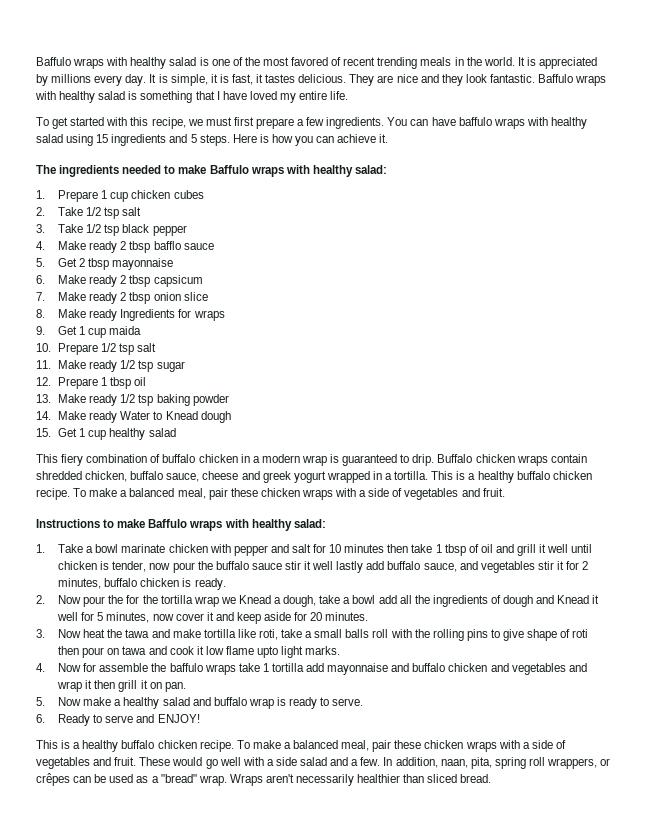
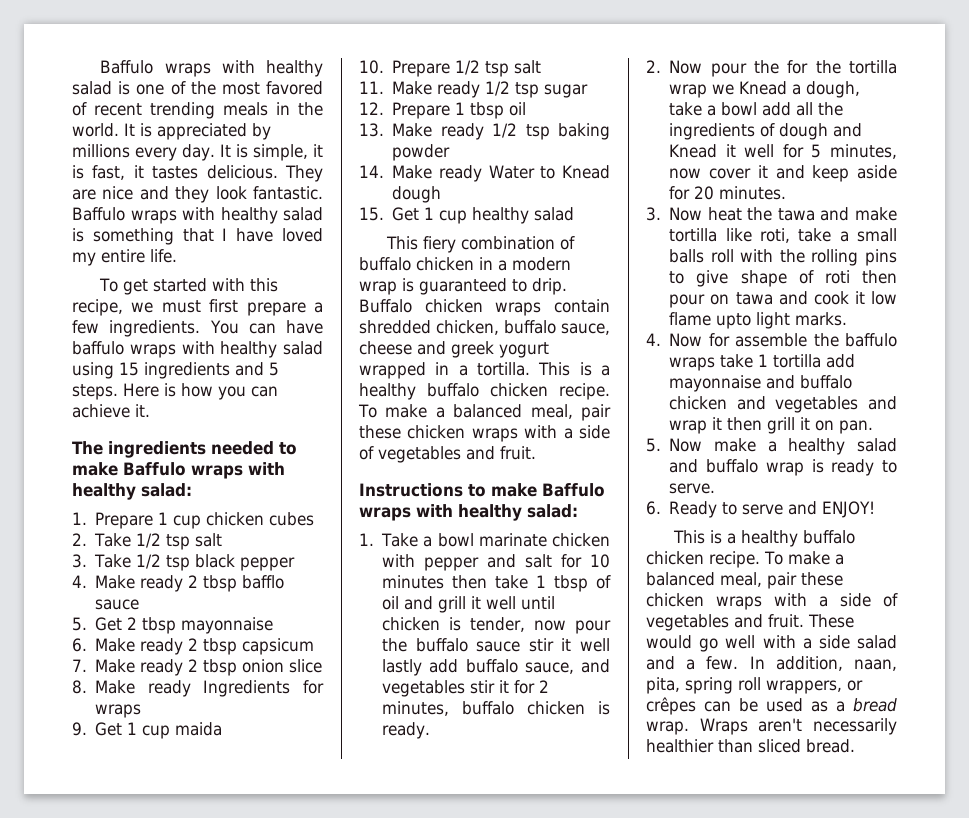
- In addition, naan, pita, spring roll wrappers, or crêpes can be used as a "bread" wrap.
+ In addition, naan, pita, spring roll wrappers, or crêpes can be used as a bread wrap.

